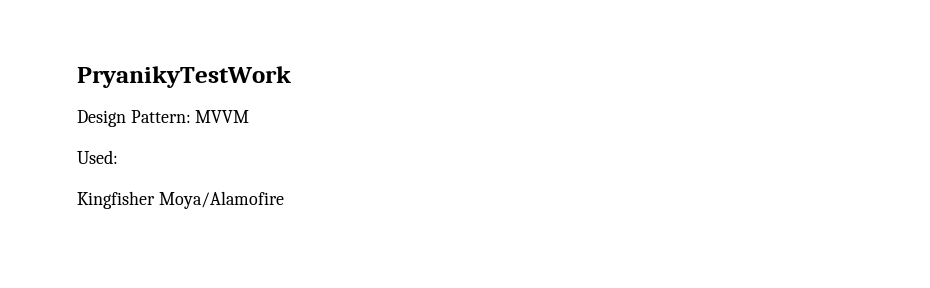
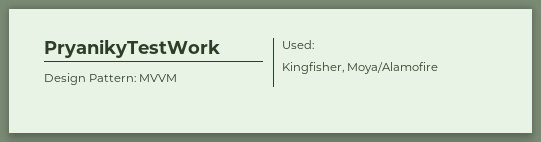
- Kingfisher Moya/Alamofire
+ Kingfisher, Moya/Alamofire

